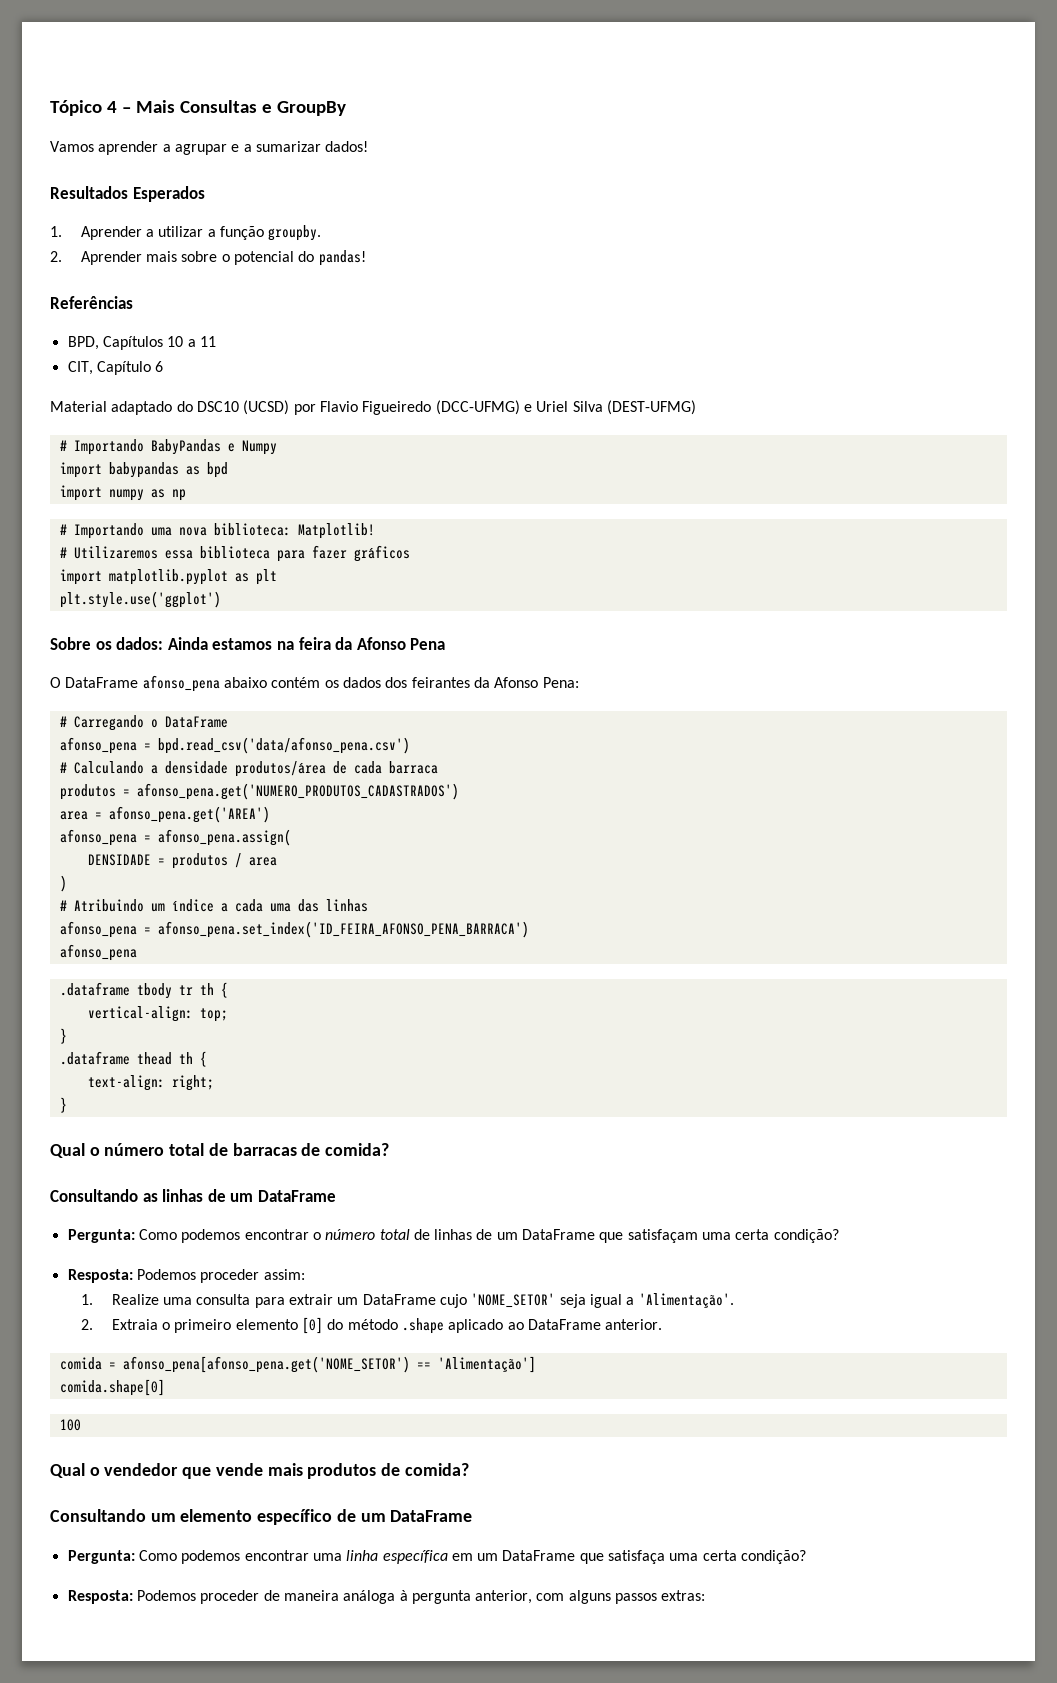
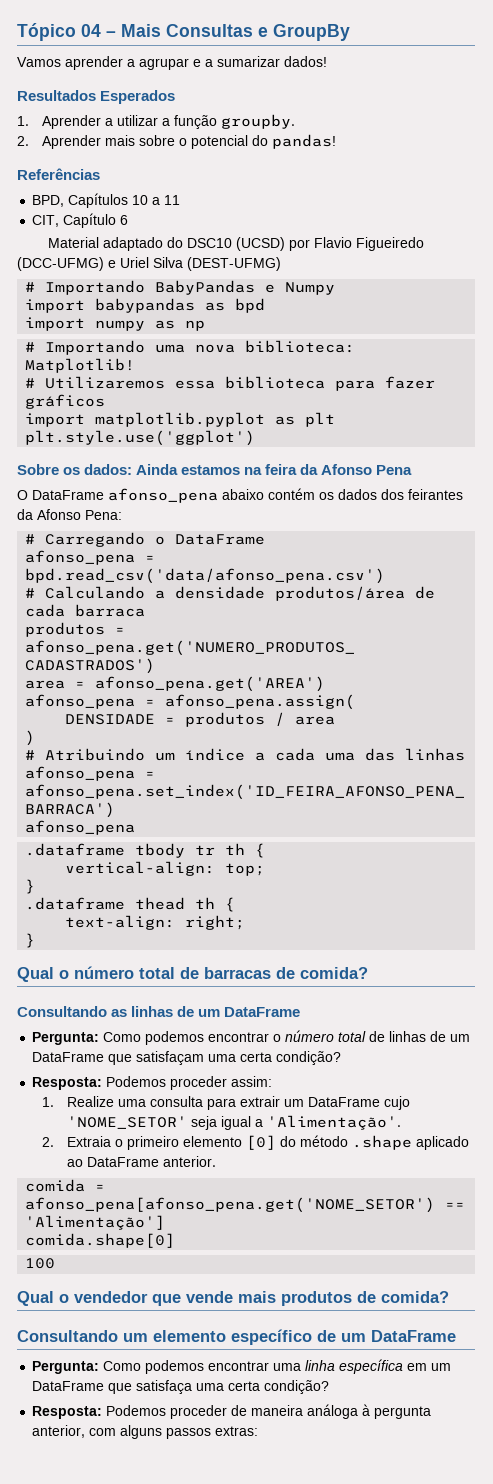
- Tópico 4 – Mais Consultas e GroupBy
+ Tópico 04 – Mais Consultas e GroupBy

